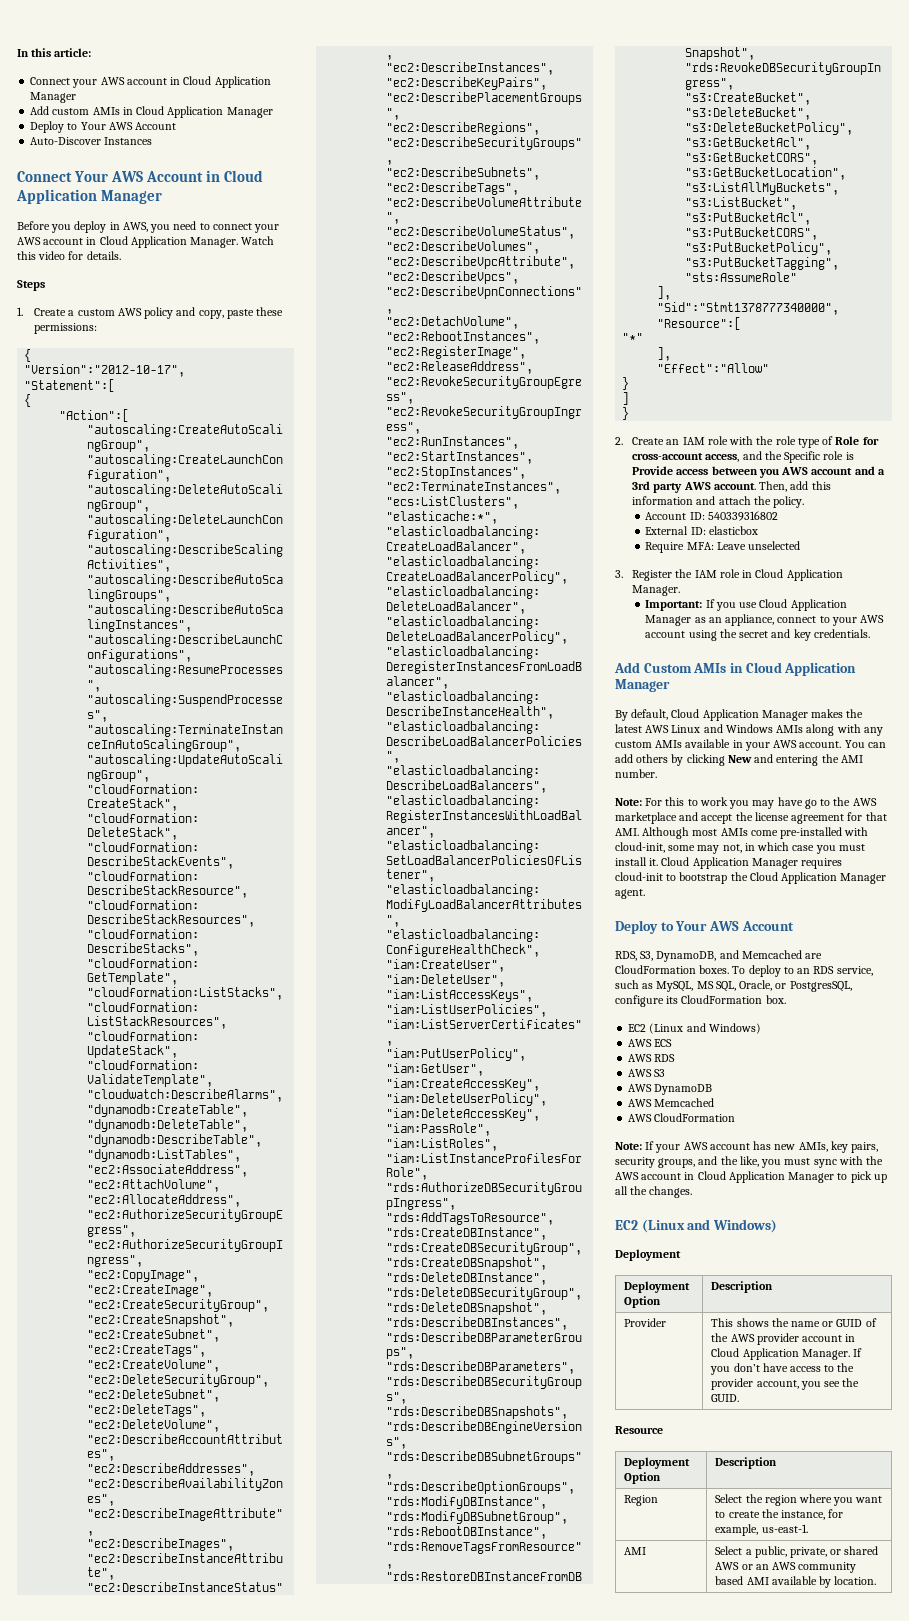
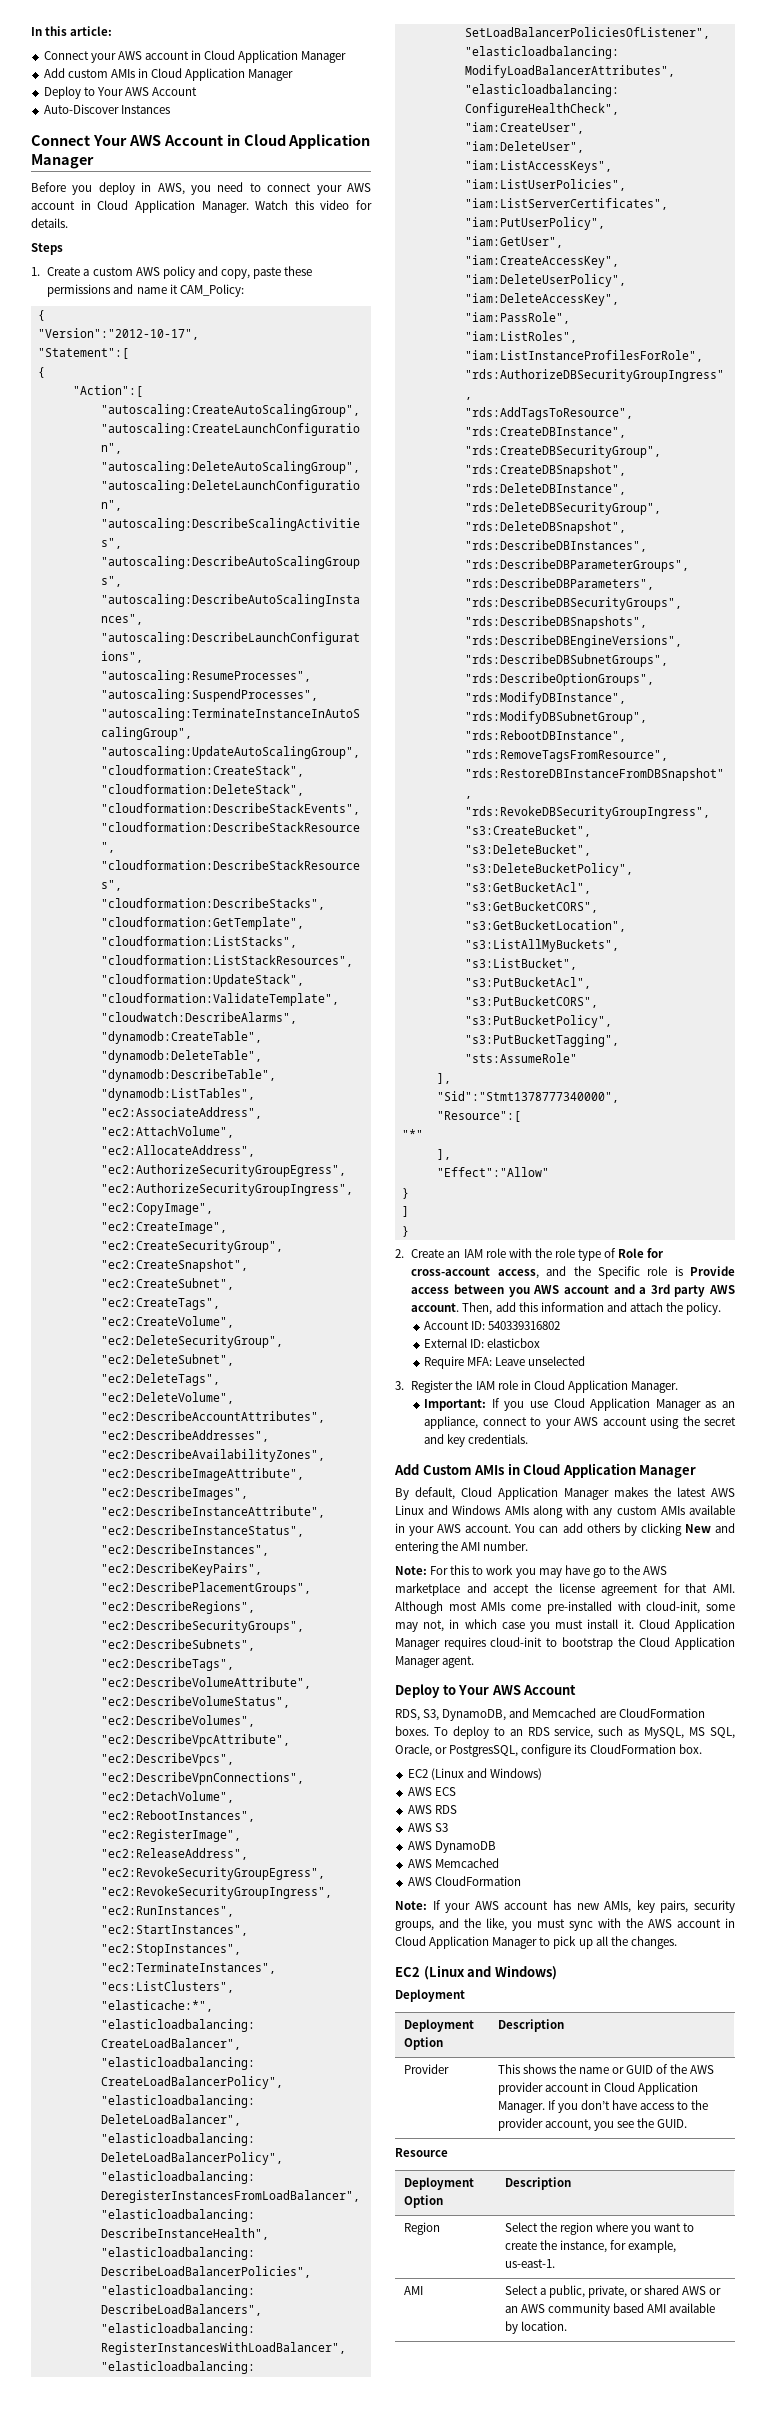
- 1. Create a custom AWS policy and copy, paste these permissions:
+ 1. Create a custom AWS policy and copy, paste these permissions and name it CAM_Policy:

